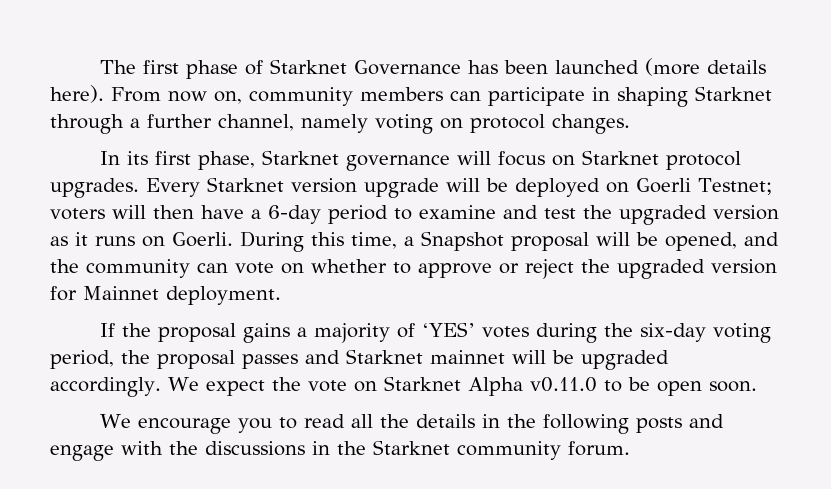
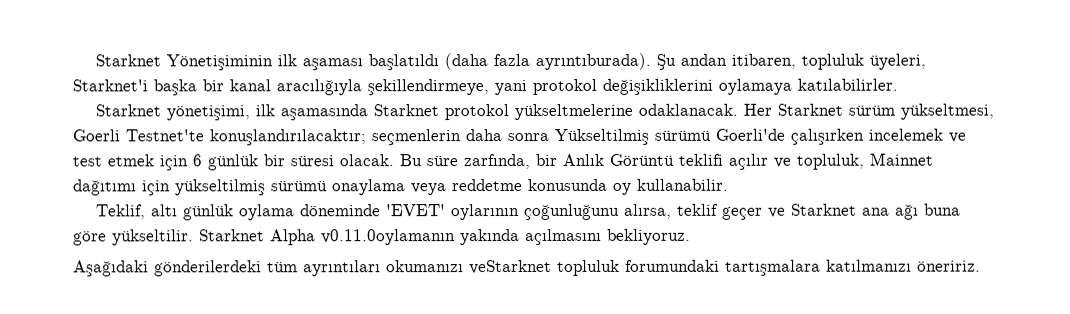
- The first phase of Starknet Governance has been launched (more details here). From now on, community members can participate in shaping Starknet through a further channel, namely voting on protocol changes.
- In its first phase, Starknet governance will focus on Starknet protocol upgrades. Every Starknet version upgrade will be deployed on Goerli Testnet; voters will then have a 6-day period to examine and test the upgraded version as it runs on Goerli. During this time, a Snapshot proposal will be opened, and the community can vote on whether to approve or reject the upgraded version for Mainnet deployment.
- If the proposal gains a majority of ‘YES’ votes during the six-day voting period, the proposal passes and Starknet mainnet will be upgraded accordingly. We expect the vote on Starknet Alpha v0.11.0 to be open soon.
- We encourage you to read all the details in the following posts and engage with the discussions in the Starknet community forum.
+ Starknet Yönetişiminin ilk aşaması başlatıldı (daha fazla ayrıntıburada). Şu andan itibaren, topluluk üyeleri, Starknet'i başka bir kanal aracılığıyla şekillendirmeye, yani protokol değişikliklerini oylamaya katılabilirler.
+ Starknet yönetişimi, ilk aşamasında Starknet protokol yükseltmelerine odaklanacak. Her Starknet sürüm yükseltmesi, Goerli Testnet'te konuşlandırılacaktır; seçmenlerin daha sonra Yükseltilmiş sürümü Goerli'de çalışırken incelemek ve test etmek için 6 günlük bir süresi olacak. Bu süre zarfında, bir Anlık Görüntü teklifi açılır ve topluluk, Mainnet dağıtımı için yükseltilmiş sürümü onaylama veya reddetme konusunda oy kullanabilir.
+ Teklif, altı günlük oylama döneminde 'EVET' oylarının çoğunluğunu alırsa, teklif geçer ve Starknet ana ağı buna göre yükseltilir. Starknet Alpha v0.11.0oylamanın yakında açılmasını bekliyoruz.
+ Aşağıdaki gönderilerdeki tüm ayrıntıları okumanızı veStarknet topluluk forumundaki tartışmalara katılmanızı öneririz.

